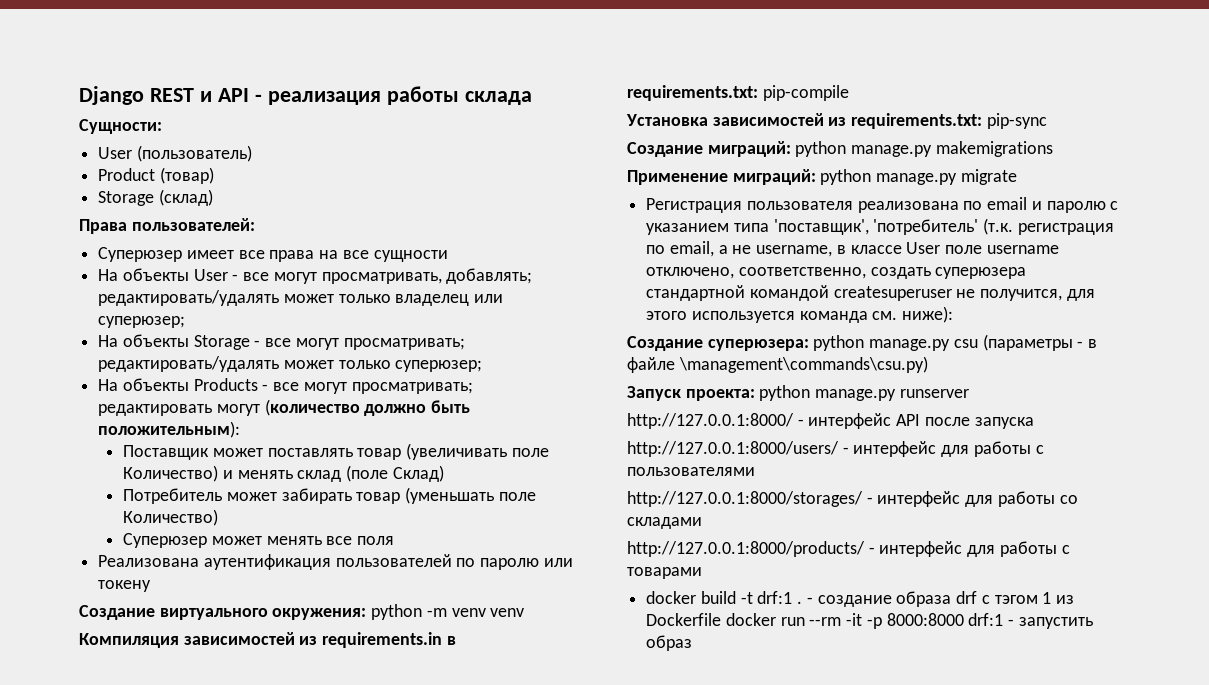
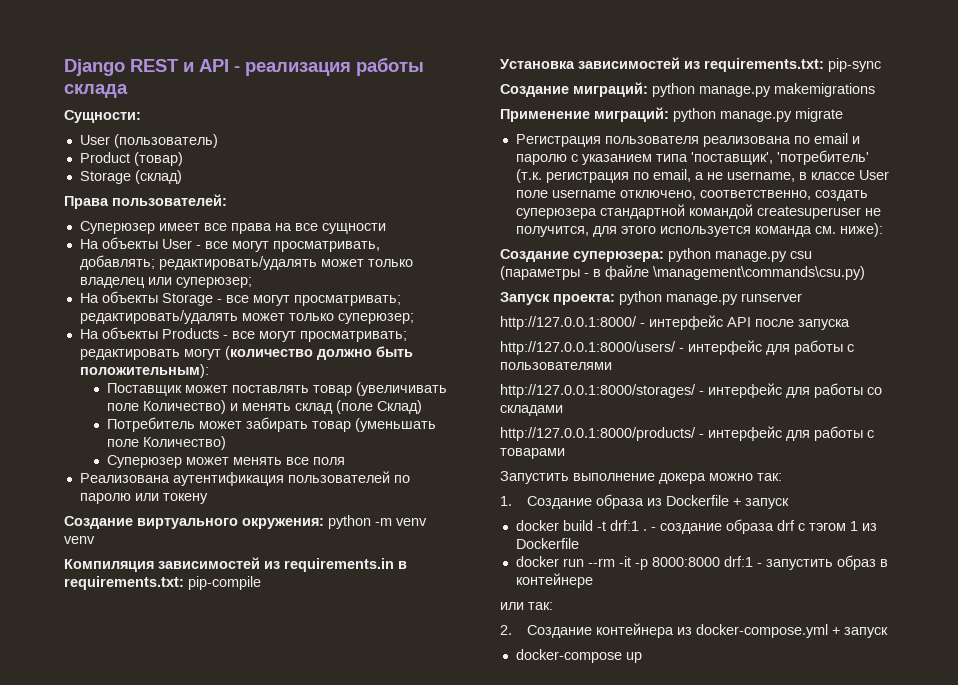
+ Запустить выполнение докера можно так:
+ 1. Создание образа из Dockerfile + запуск
- - создание образа drf с тэгом 1 из Dockerfile docker run --rm -it -p 8000:8000 drf:1 - запустить образ
+ - создание образа drf с тэгом 1 из Dockerfile
+ docker run --rm -it -p 8000:8000 drf:1 - запустить образ в контейнере
+ или так:
+ 2. Создание контейнера из docker-compose.yml + запуск
+ docker-compose up

